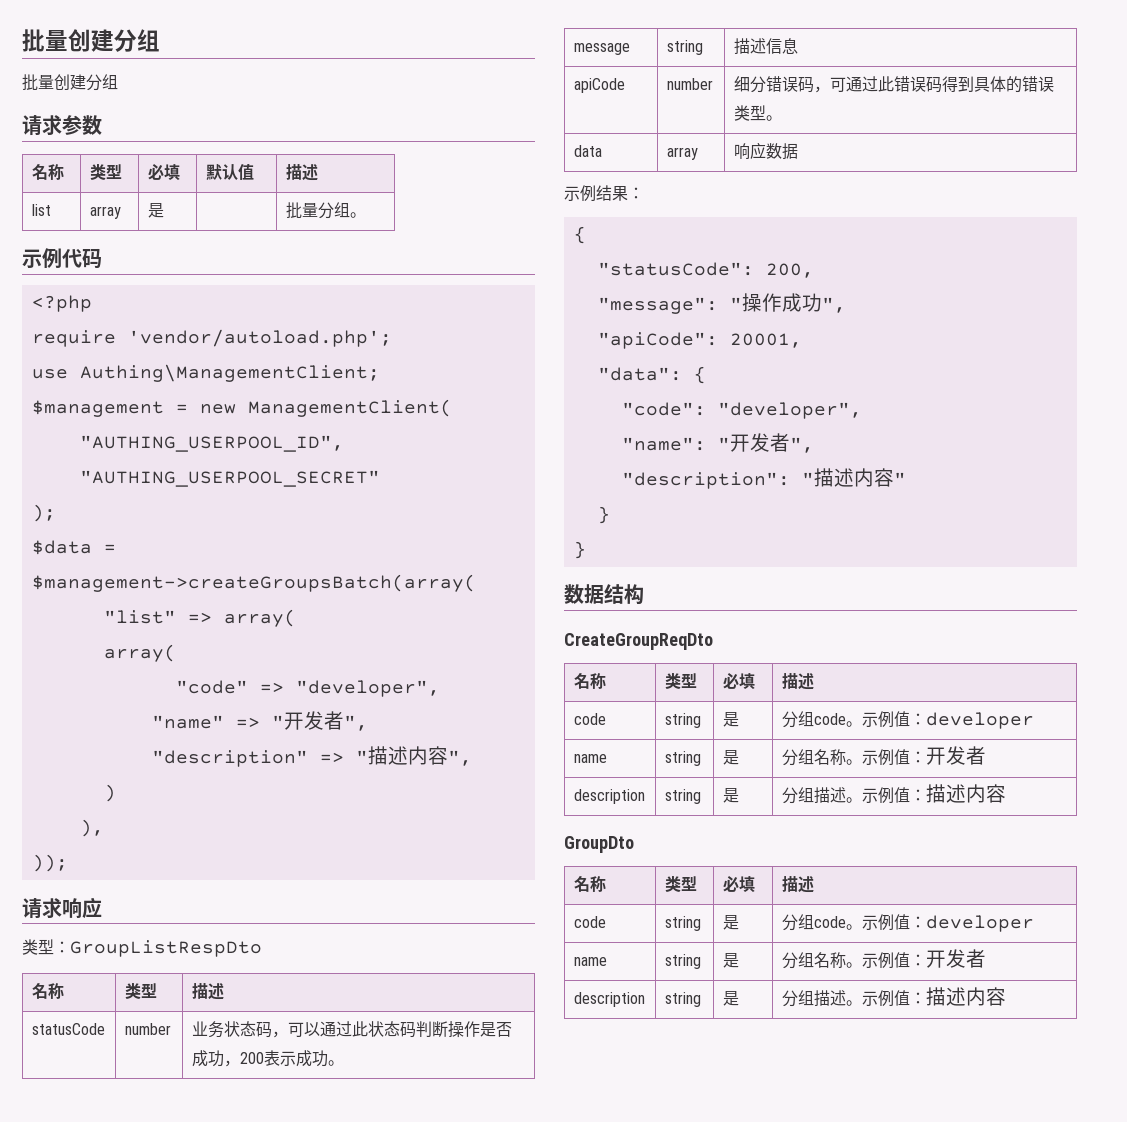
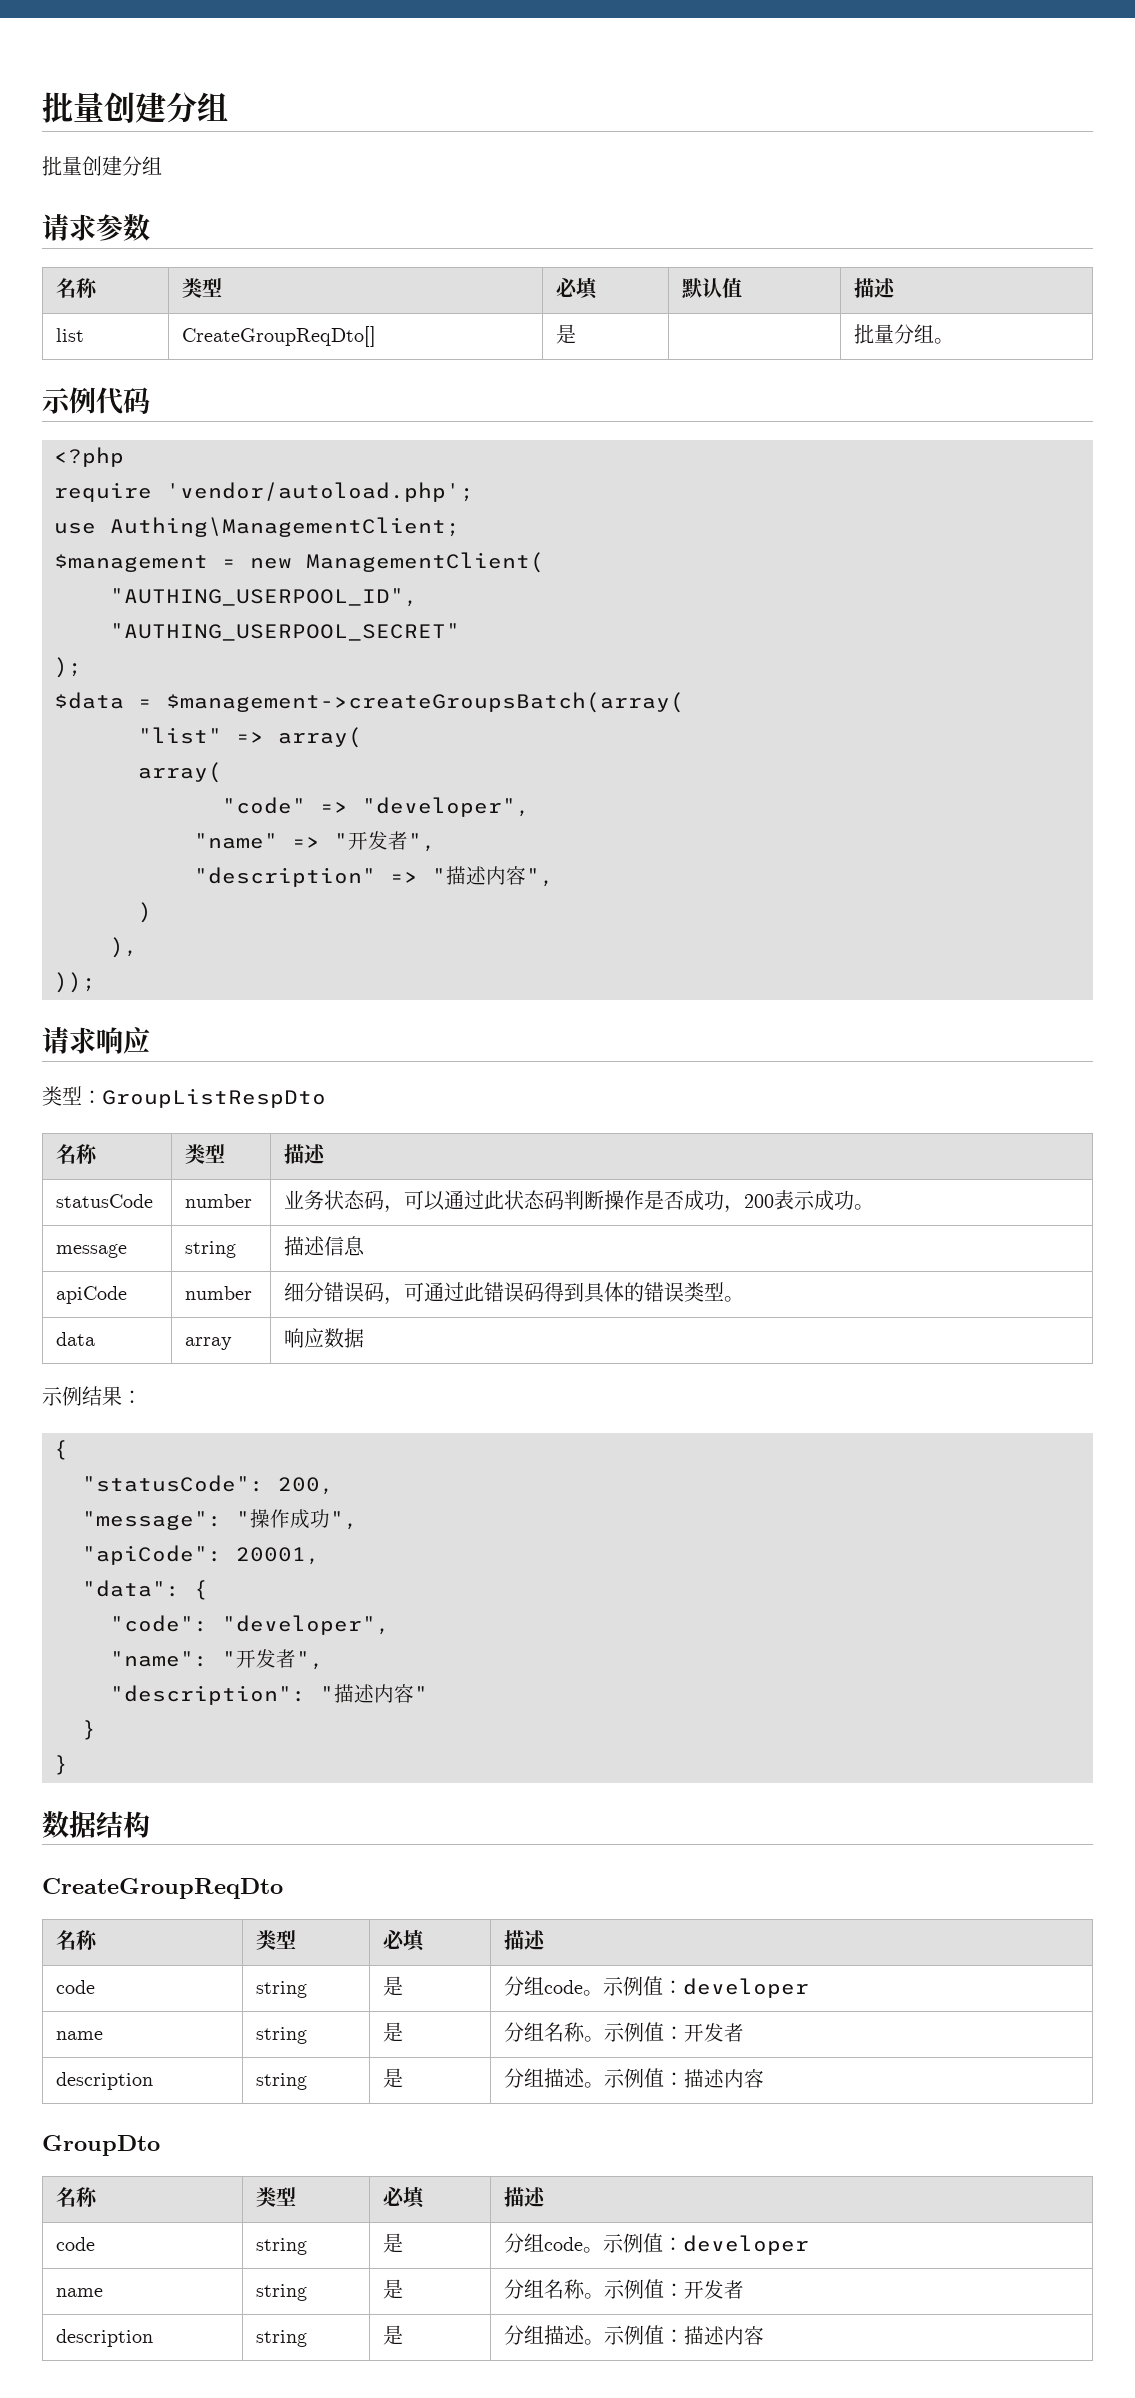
- list | array | 是 | | 批量分组。
+ list | CreateGroupReqDto[] | 是 | | 批量分组。

